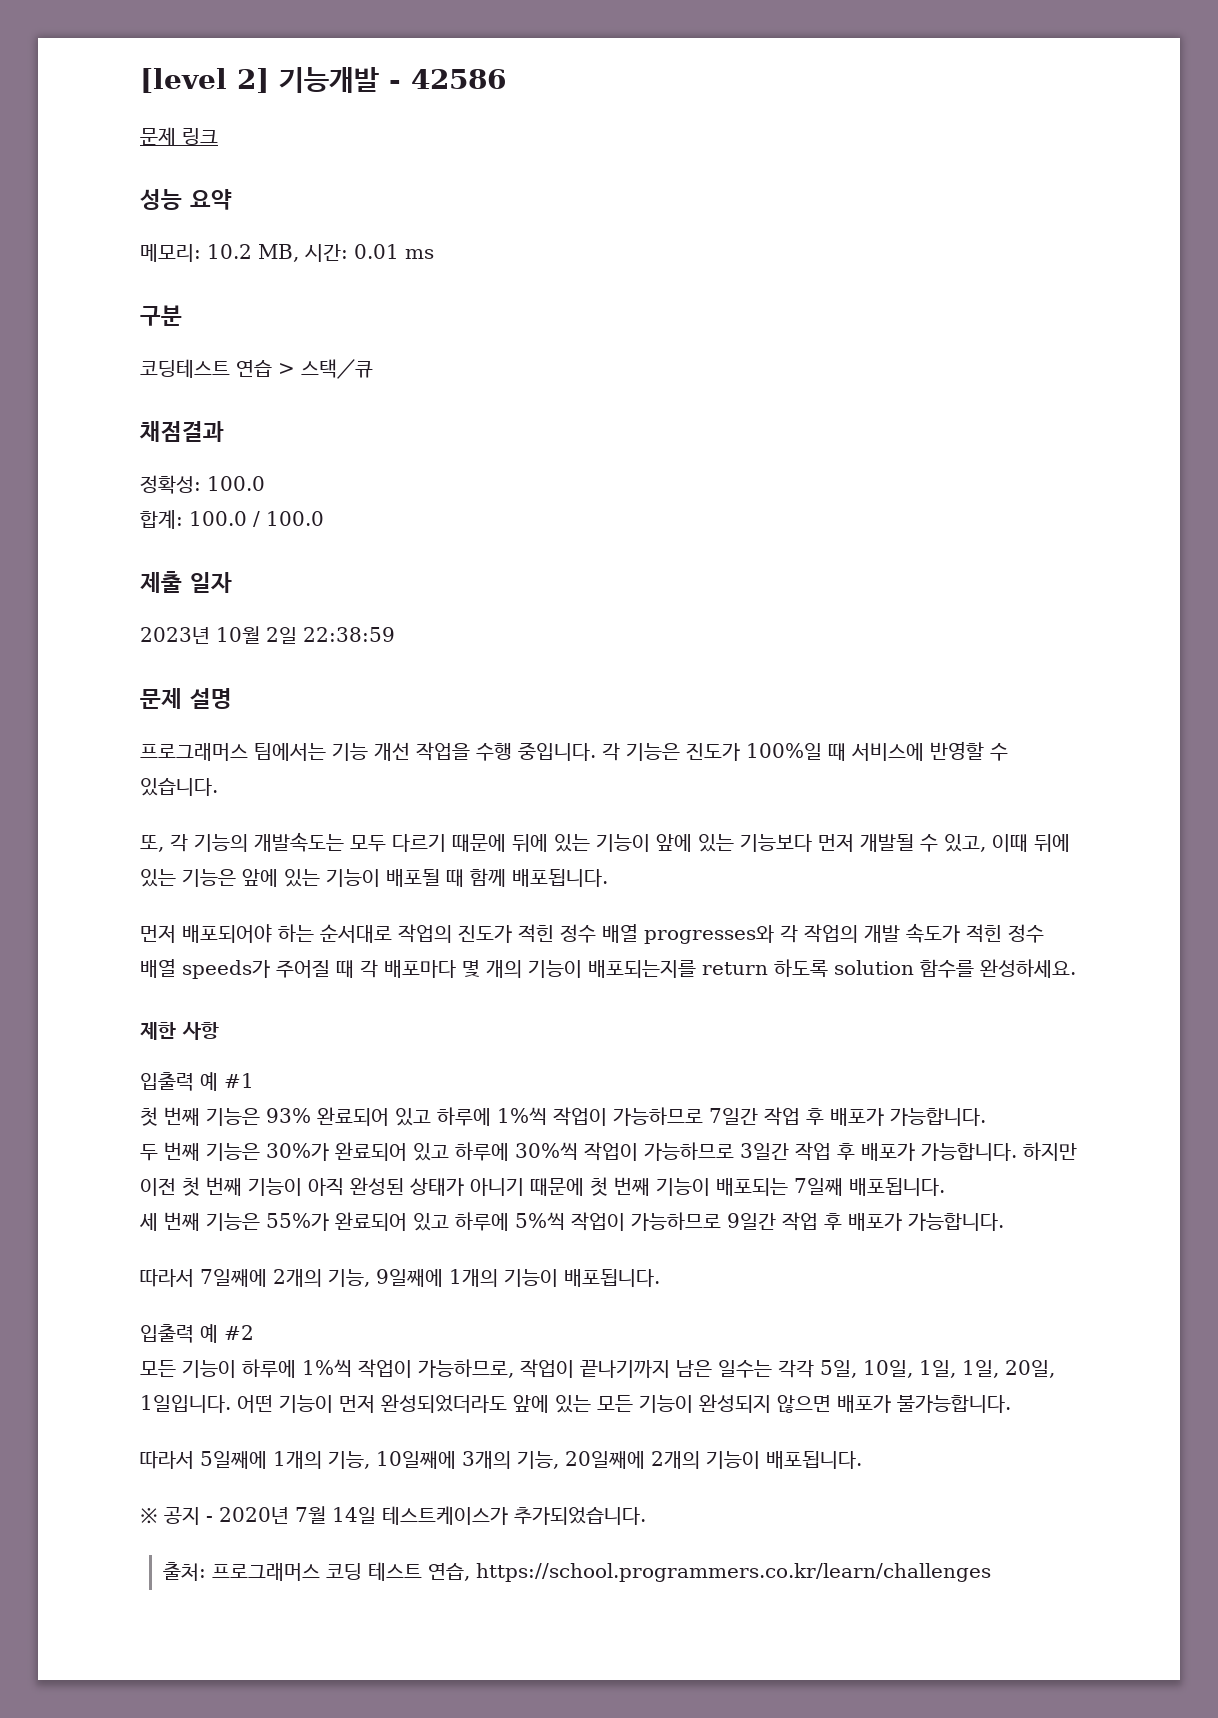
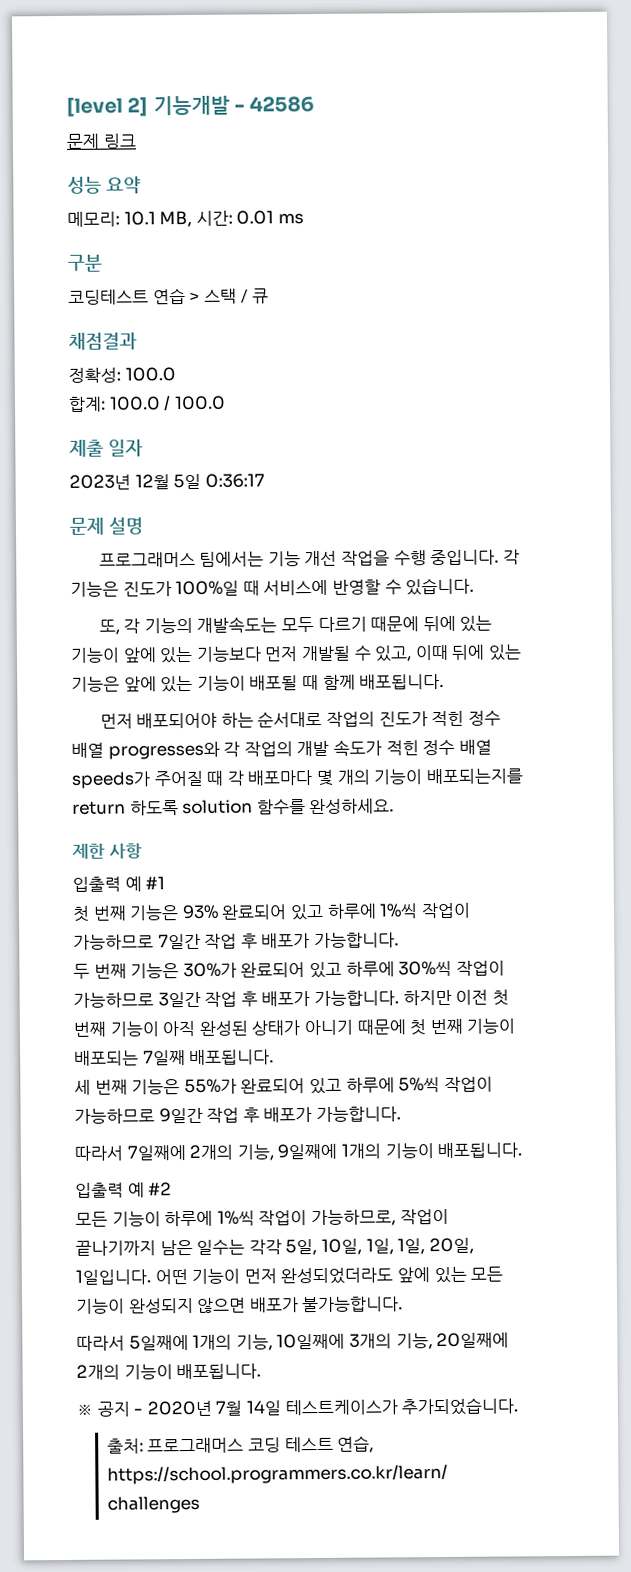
- 메모리: 10.2 MB, 시간: 0.01 ms
+ 메모리: 10.1 MB, 시간: 0.01 ms
- 2023년 10월 2일 22:38:59
+ 2023년 12월 5일 0:36:17

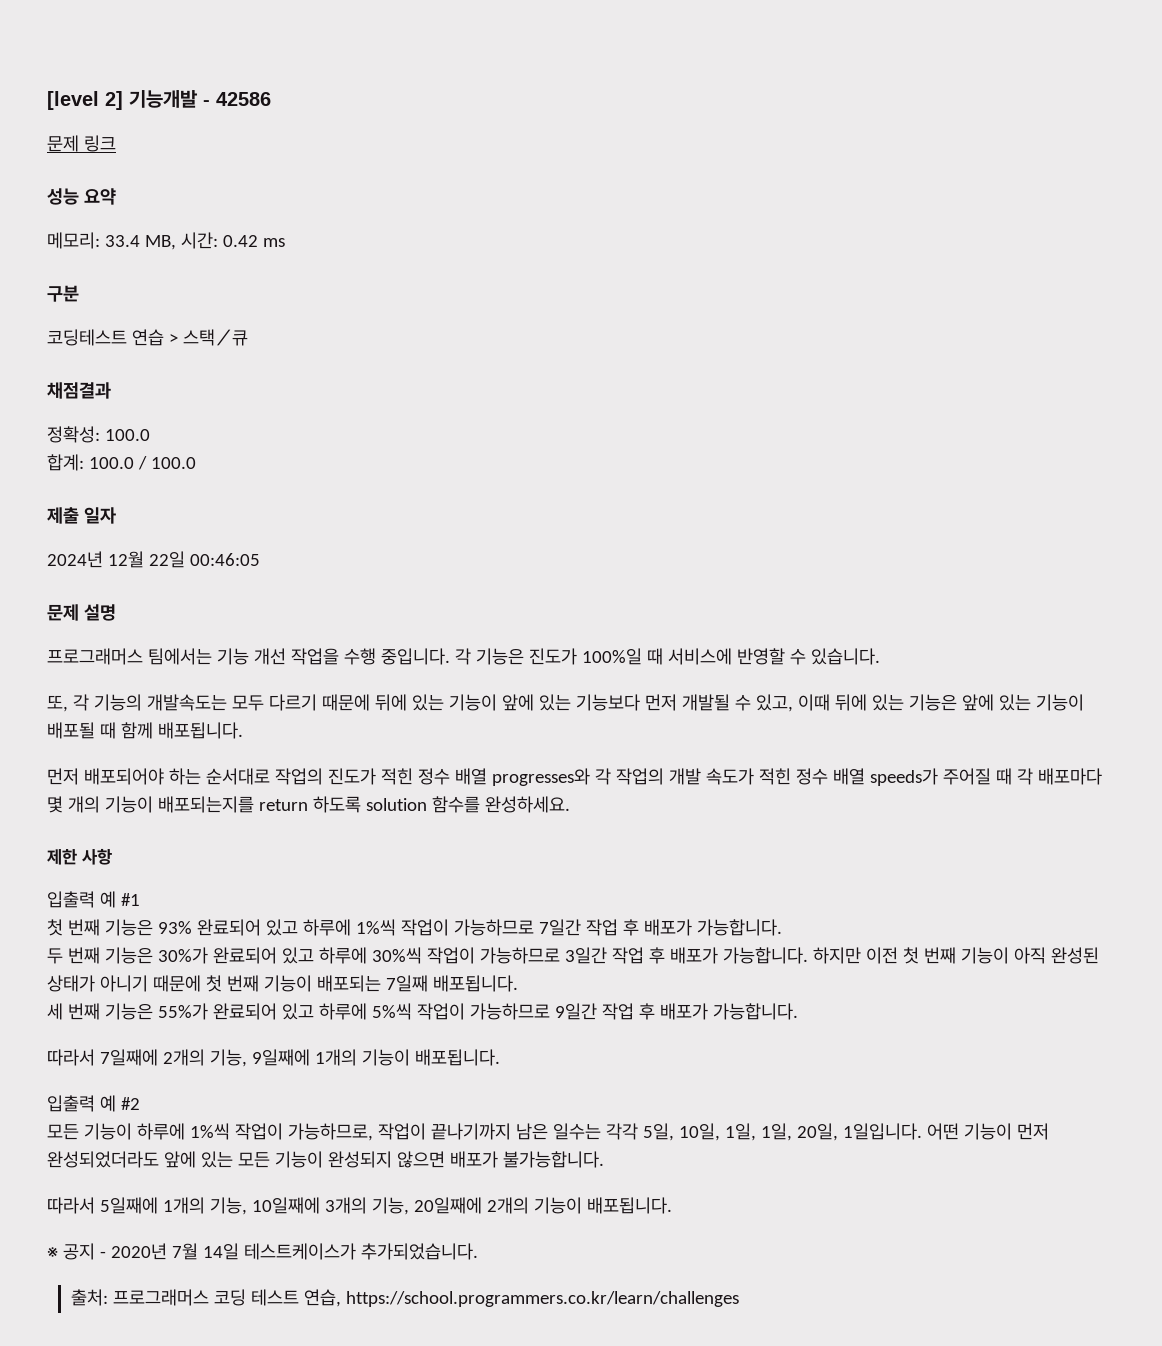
- 메모리: 10.1 MB, 시간: 0.01 ms
+ 메모리: 33.4 MB, 시간: 0.42 ms
- 2023년 12월 5일 0:36:17
+ 2024년 12월 22일 00:46:05

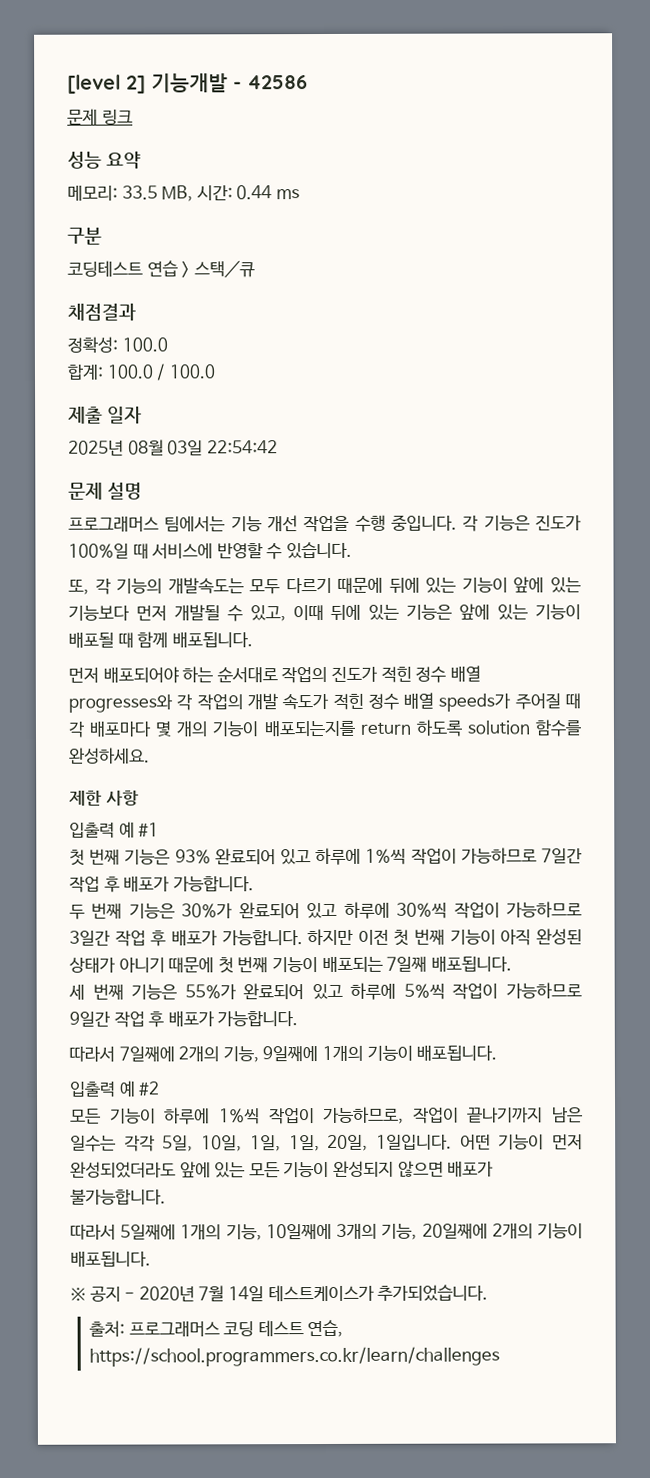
- 메모리: 33.4 MB, 시간: 0.42 ms
+ 메모리: 33.5 MB, 시간: 0.44 ms
- 2024년 12월 22일 00:46:05
+ 2025년 08월 03일 22:54:42

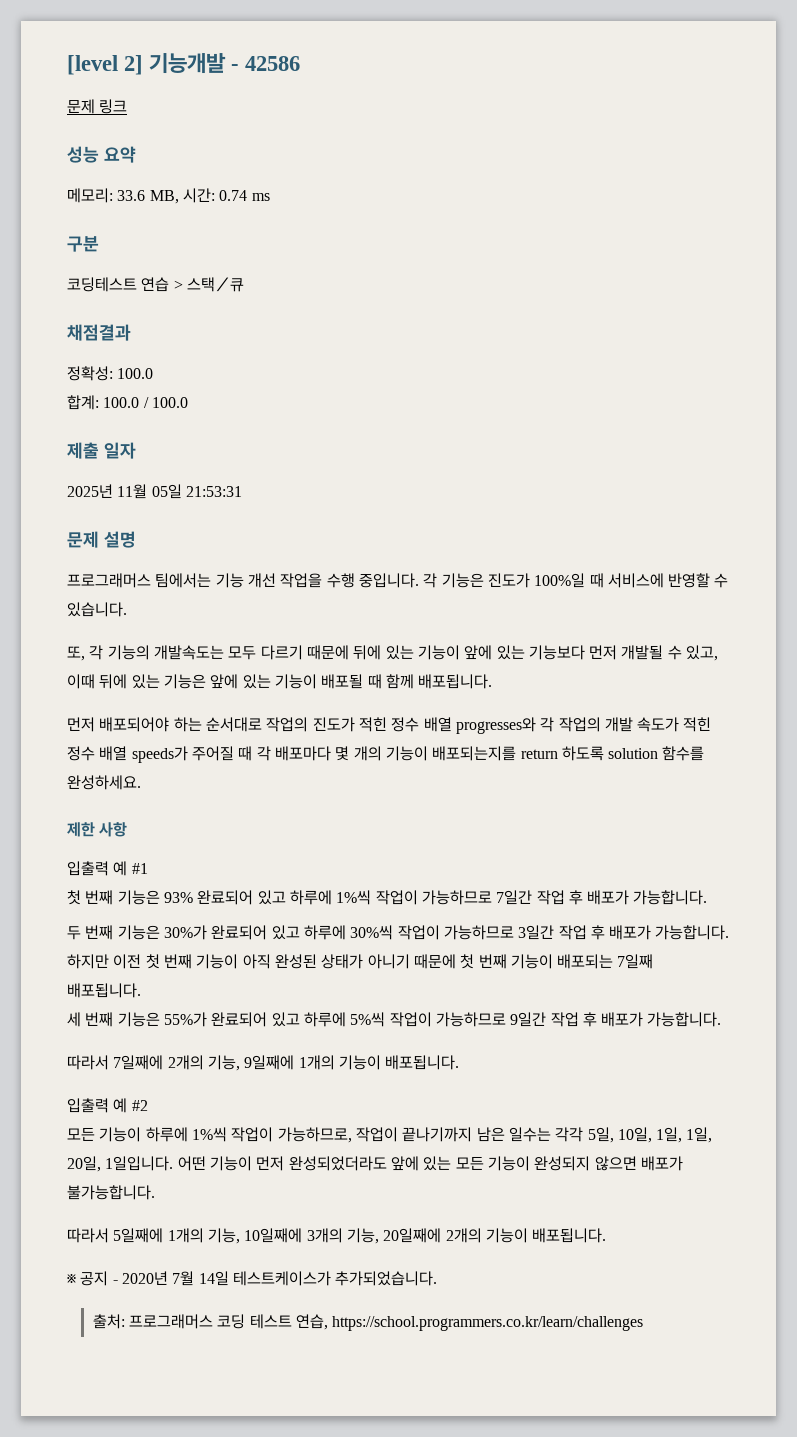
- 메모리: 33.5 MB, 시간: 0.44 ms
+ 메모리: 33.6 MB, 시간: 0.74 ms
- 2025년 08월 03일 22:54:42
+ 2025년 11월 05일 21:53:31

